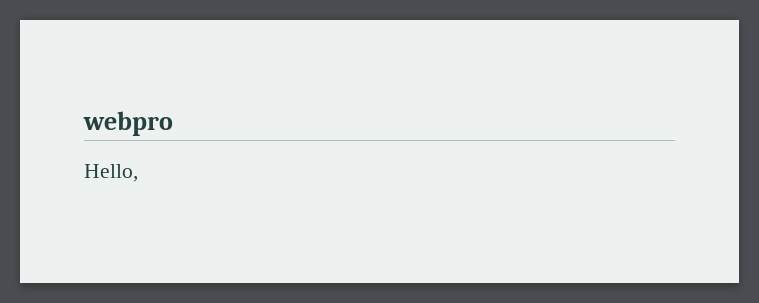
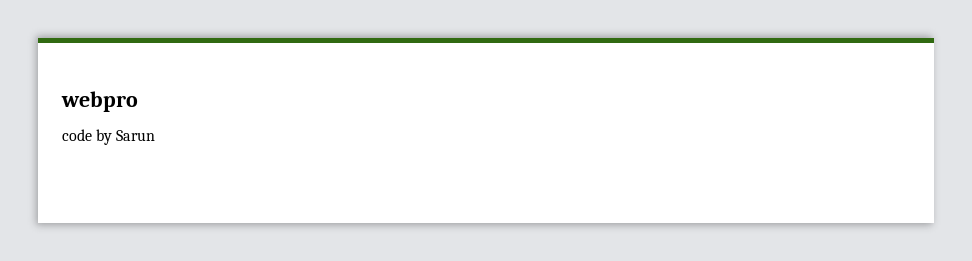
- Hello,
+ code by Sarun

